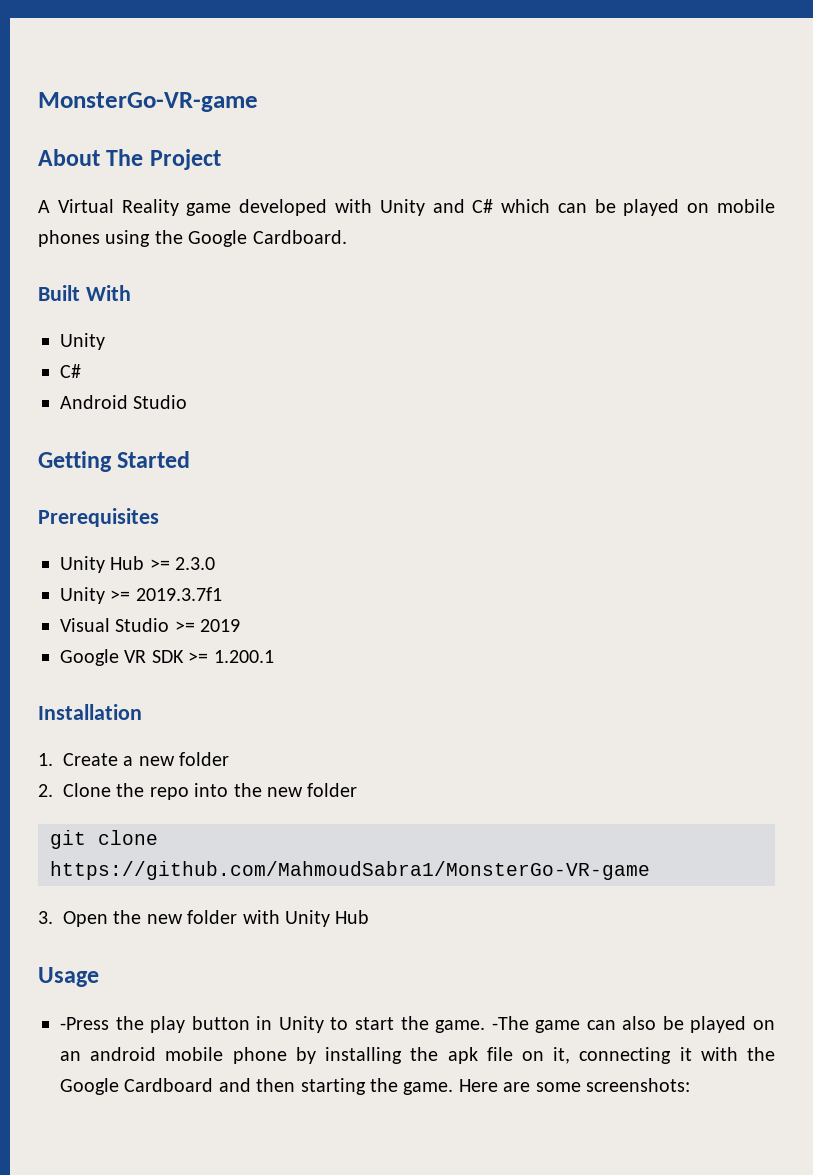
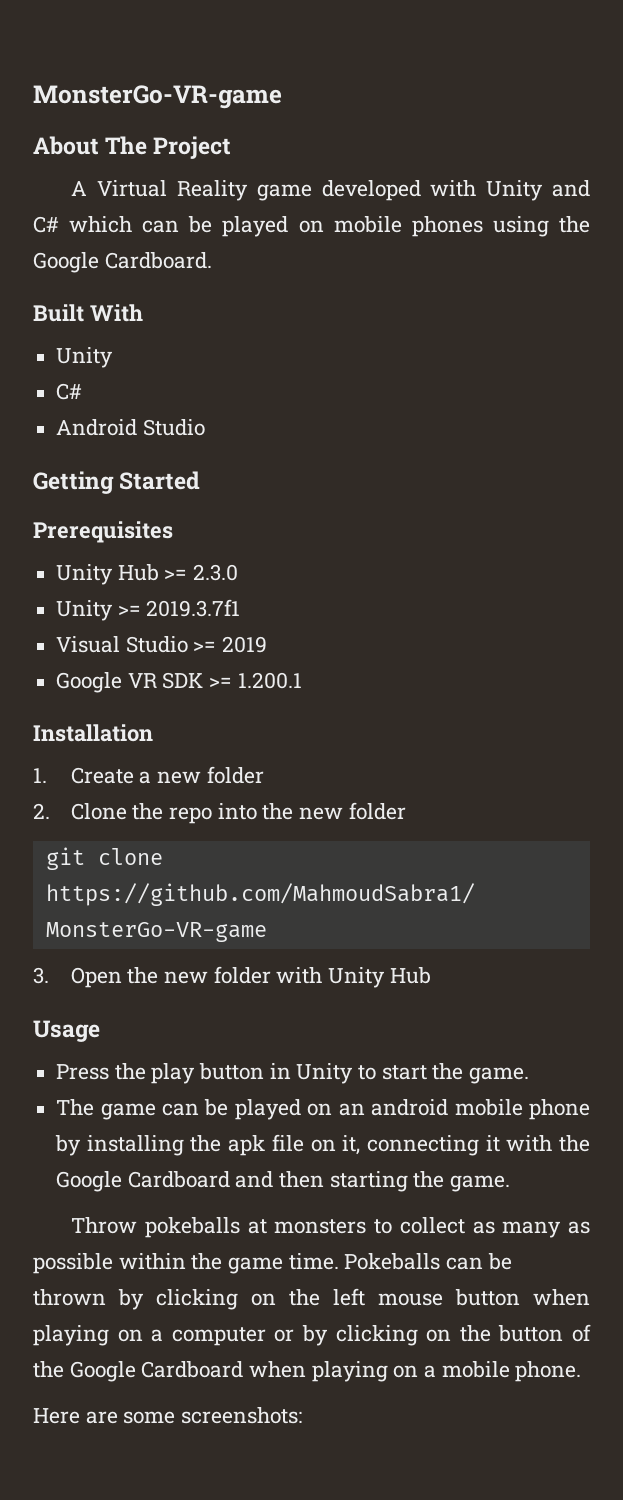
- -Press the play button in Unity to start the game. -The game can also be played on an android mobile phone by installing the apk file on it, connecting it with the Google Cardboard and then starting the game. Here are some screenshots:
+ Press the play button in Unity to start the game.
+ The game can be played on an android mobile phone by installing the apk file on it, connecting it with the Google Cardboard and then starting the game.
+ Throw pokeballs at monsters to collect as many as possible within the game time. Pokeballs can be thrown by clicking on the left mouse button when playing on a computer or by clicking on the button of the Google Cardboard when playing on a mobile phone.
+ Here are some screenshots:

